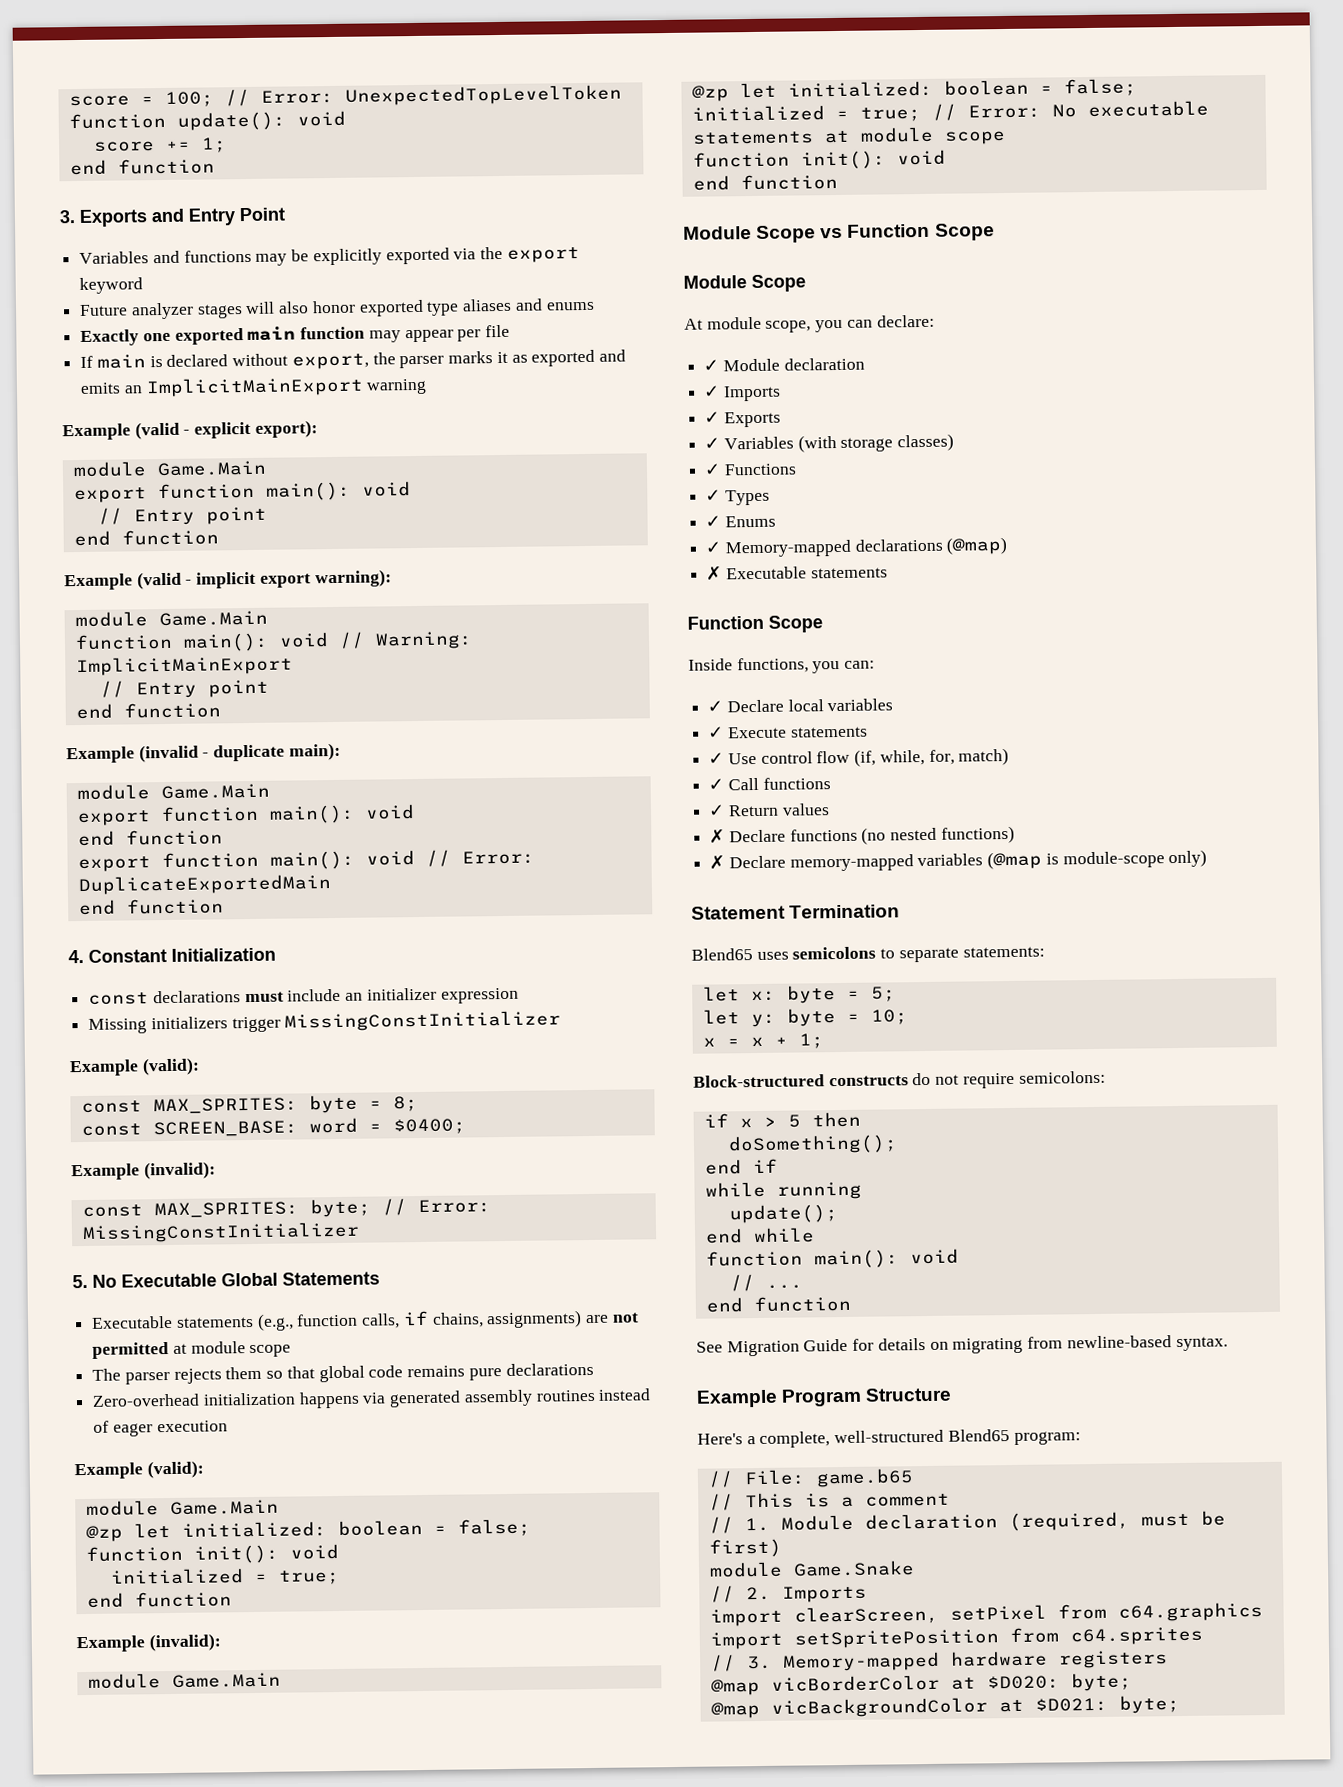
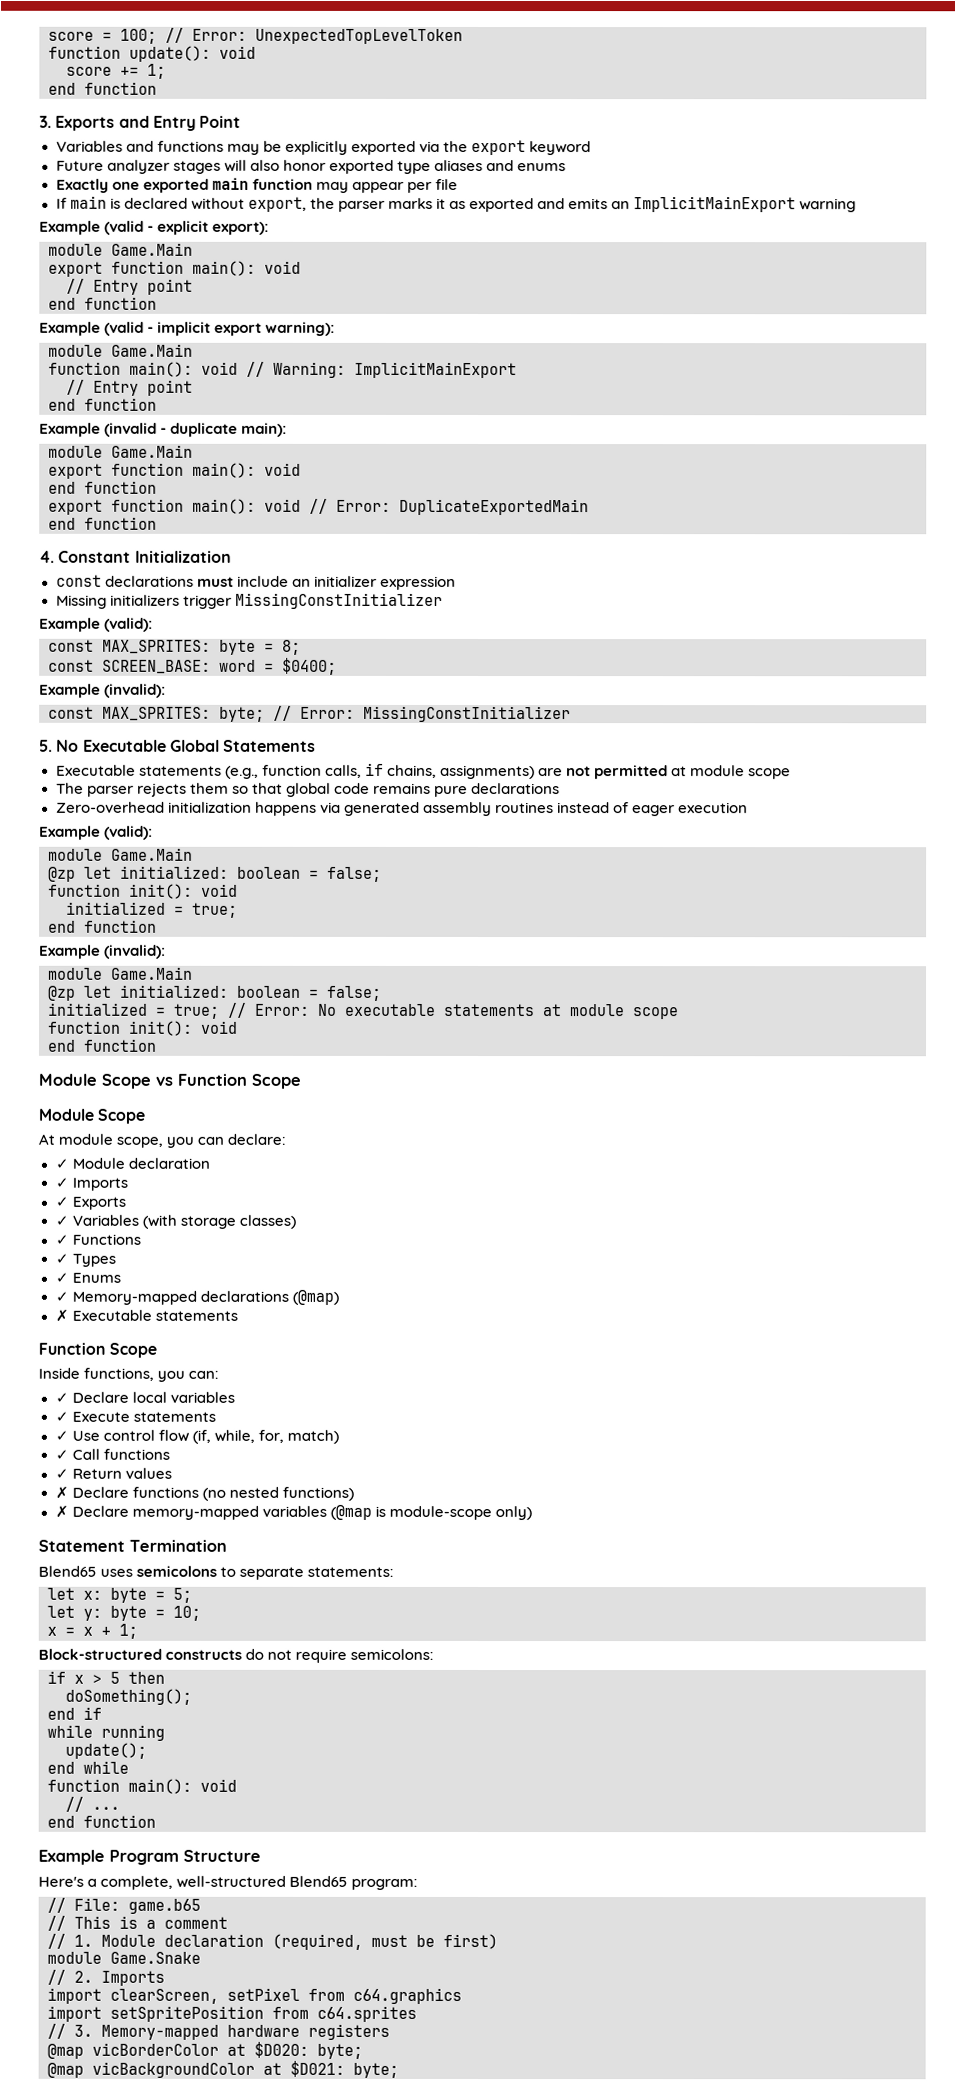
- See Migration Guide for details on migrating from newline-based syntax.

